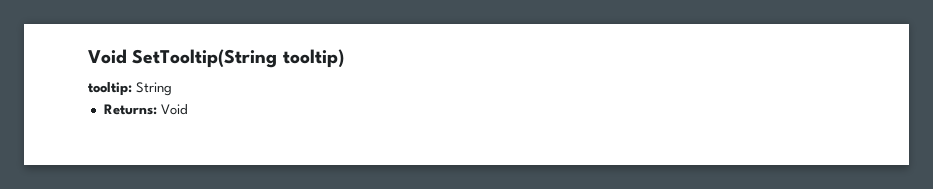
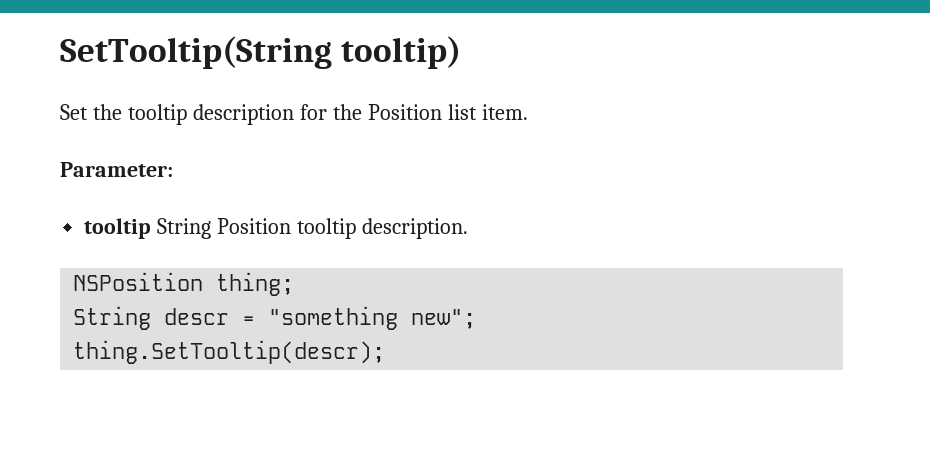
- Void SetTooltip(String tooltip)
+ SetTooltip(String tooltip)
- tooltip: String
- Returns: Void
+ Set the tooltip description for the Position list item.
+ Parameter:
+ tooltip String Position tooltip description.
+ NSPosition thing;
+ String descr = "something new";
+ thing.SetTooltip(descr);

